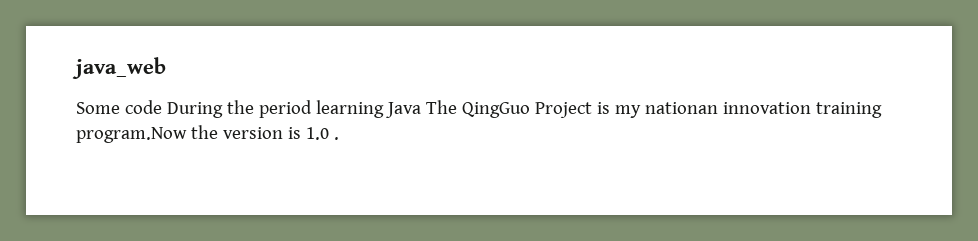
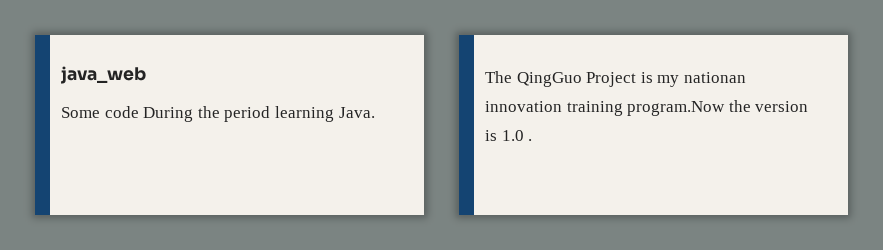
- Some code During the period learning Java The QingGuo Project is my nationan innovation training program.Now the version is 1.0 .
+ Some code During the period learning Java. The QingGuo Project is my nationan innovation training program.Now the version is 1.0 .

